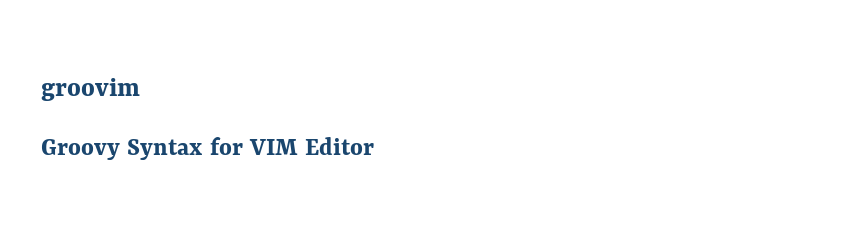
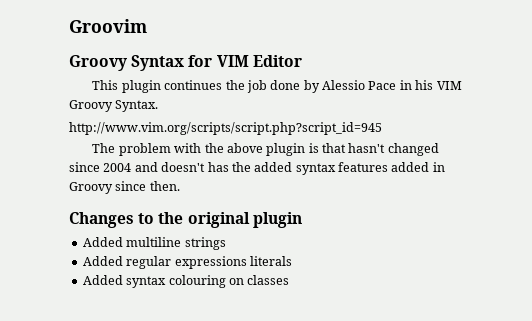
- groovim
+ Groovim
+ This plugin continues the job done by Alessio Pace in his VIM Groovy Syntax.
+ http://www.vim.org/scripts/script.php?script_id=945
+ The problem with the above plugin is that hasn't changed since 2004 and doesn't has the added syntax features added in Groovy since then.
+ Changes to the original plugin
+ Added multiline strings
+ Added regular expressions literals
+ Added syntax colouring on classes

